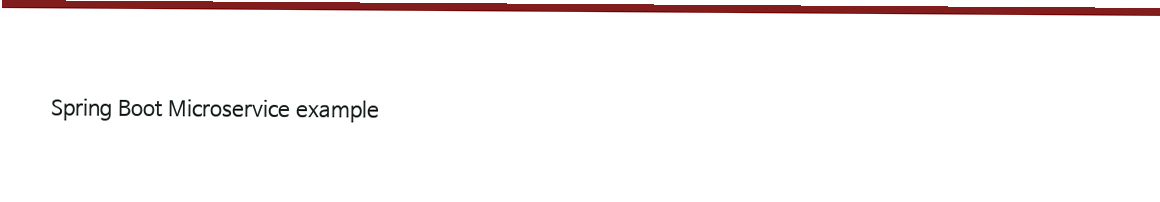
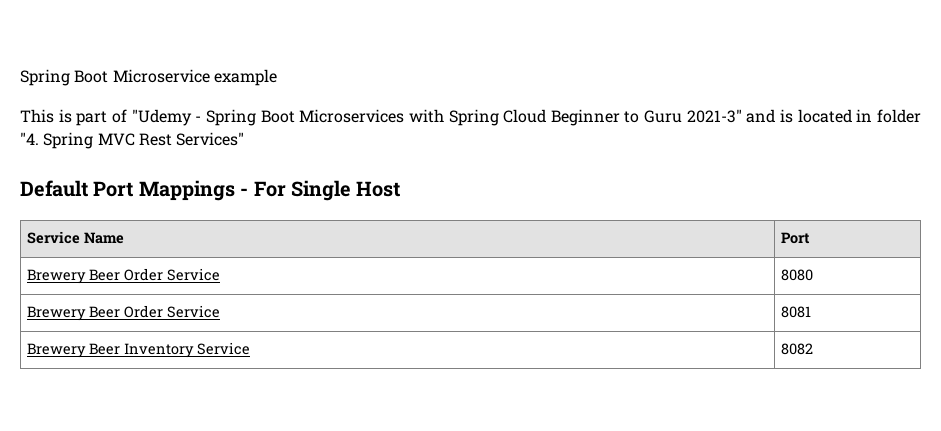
+ This is part of "Udemy - Spring Boot Microservices with Spring Cloud Beginner to Guru 2021-3" and is located in folder "4. Spring MVC Rest Services"
+ Default Port Mappings - For Single Host
+ Service Name | Port
+ Brewery Beer Order Service | 8080
+ Brewery Beer Order Service | 8081
+ Brewery Beer Inventory Service | 8082

